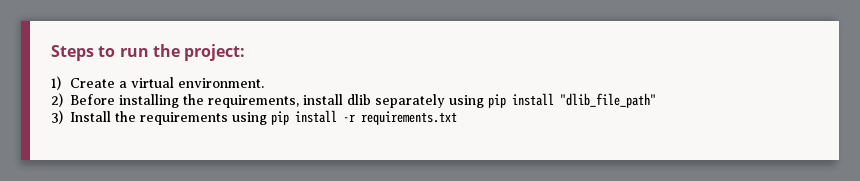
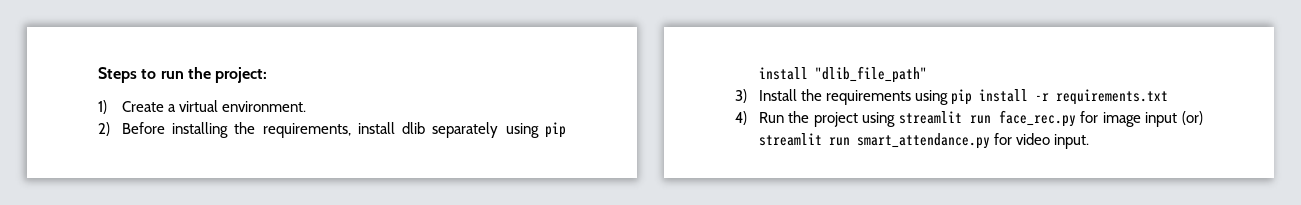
+ 4) Run the project using streamlit run face_rec.py for image input (or) streamlit run smart_attendance.py for video input.

